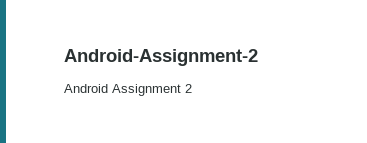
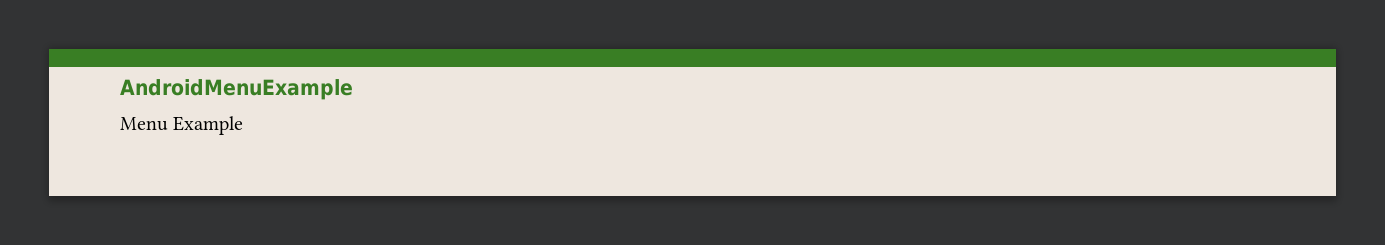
- Android-Assignment-2
- Android Assignment 2
+ AndroidMenuExample
+ Menu Example

